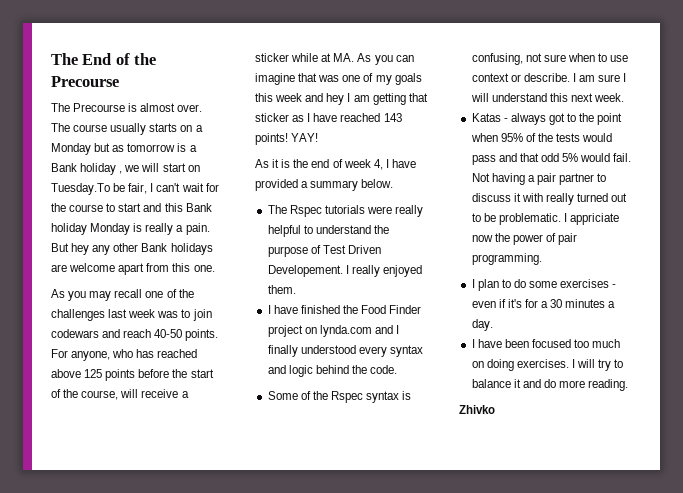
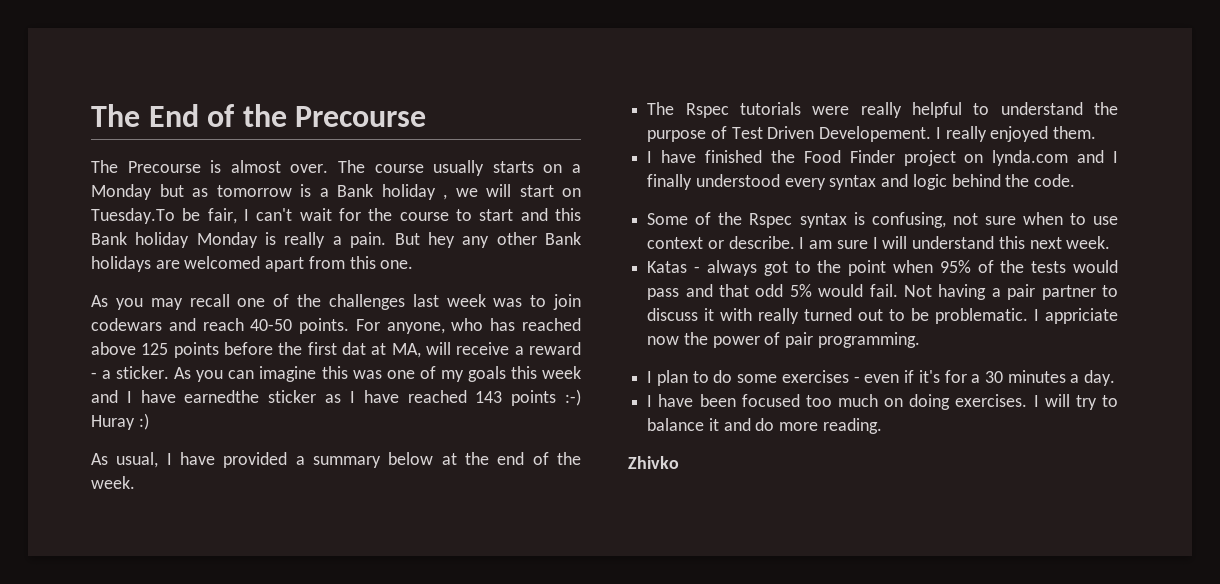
- But hey any other Bank holidays are welcome apart from this one.
+ But hey any other Bank holidays are welcomed apart from this one.
- For anyone, who has reached above 125 points before the start of the course, will receive a sticker while at MA. As you can imagine that was one of my goals this week and hey I am getting that sticker as I have reached 143 points! YAY!
- As it is the end of week 4, I have provided a summary below.
+ For anyone, who has reached above 125 points before the first dat at MA, will receive a reward - a sticker. As you can imagine this was one of my goals this week and I have earnedthe sticker as I have reached 143 points :-) Huray :)
+ As usual, I have provided a summary below at the end of the week.

